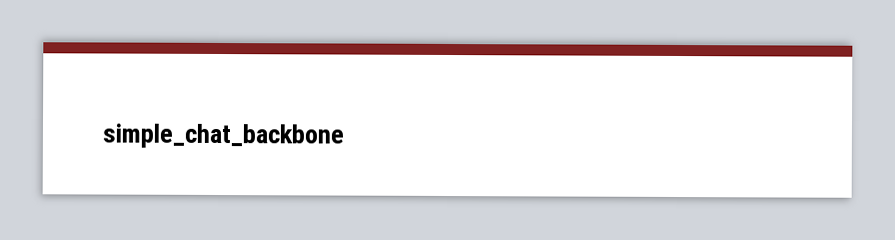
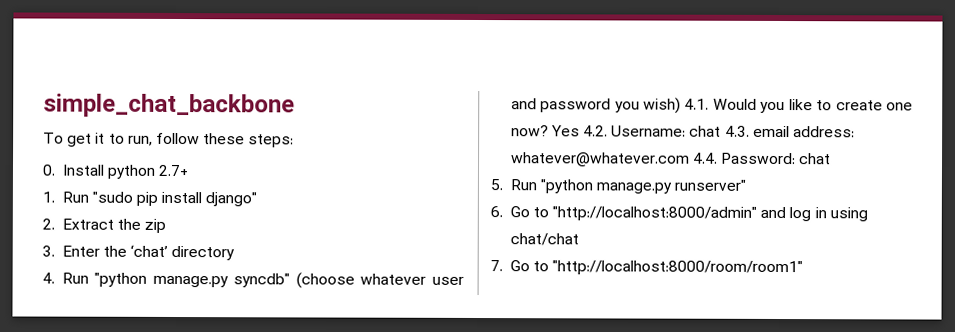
+ To get it to run, follow these steps:
+ 0. Install python 2.7+
+ 1. Run "sudo pip install django"
+ 2. Extract the zip
+ 3. Enter the ‘chat’ directory
+ 4. Run "python manage.py syncdb" (choose whatever user and password you wish) 4.1. Would you like to create one now? Yes 4.2. Username: chat 4.3. email address: whatever@whatever.com 4.4. Password: chat
+ 5. Run "python manage.py runserver"
+ 6. Go to "http://localhost:8000/admin" and log in using chat/chat
+ 7. Go to "http://localhost:8000/room/room1"

